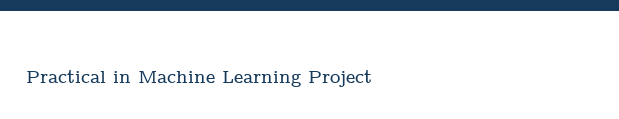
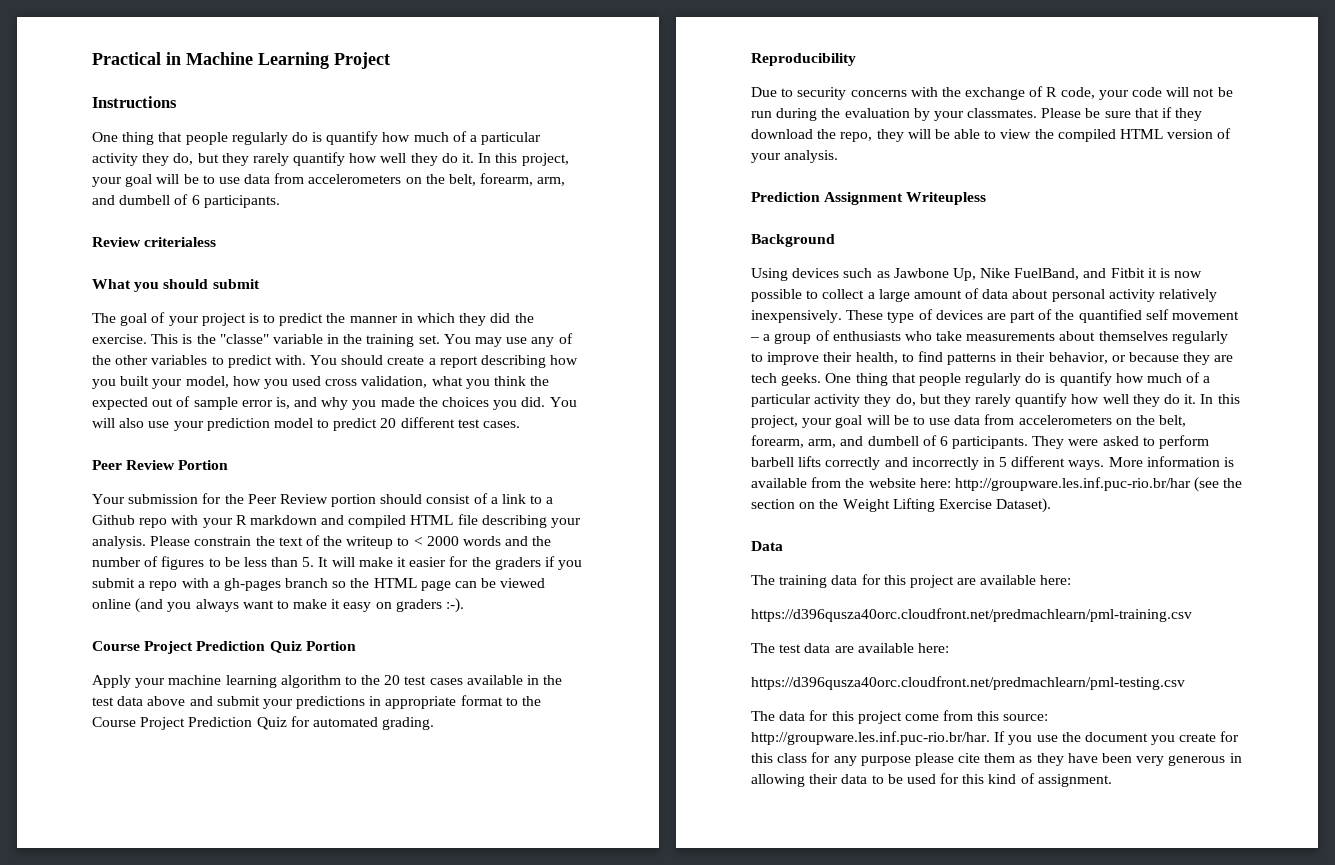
+ Instructions
+ One thing that people regularly do is quantify how much of a particular activity they do, but they rarely quantify how well they do it. In this project, your goal will be to use data from accelerometers on the belt, forearm, arm, and dumbell of 6 participants.
+ Review criterialess
+ What you should submit
+ The goal of your project is to predict the manner in which they did the exercise. This is the "classe" variable in the training set. You may use any of the other variables to predict with. You should create a report describing how you built your model, how you used cross validation, what you think the expected out of sample error is, and why you made the choices you did. You will also use your prediction model to predict 20 different test cases.
+ Peer Review Portion
+ Your submission for the Peer Review portion should consist of a link to a Github repo with your R markdown and compiled HTML file describing your analysis. Please constrain the text of the writeup to < 2000 words and the number of figures to be less than 5. It will make it easier for the graders if you submit a repo with a gh-pages branch so the HTML page can be viewed online (and you always want to make it easy on graders :-).
+ Course Project Prediction Quiz Portion
+ Apply your machine learning algorithm to the 20 test cases available in the test data above and submit your predictions in appropriate format to the Course Project Prediction Quiz for automated grading.
+ Reproducibility
+ Due to security concerns with the exchange of R code, your code will not be run during the evaluation by your classmates. Please be sure that if they download the repo, they will be able to view the compiled HTML version of your analysis.
+ Prediction Assignment Writeupless
+ Background
+ Using devices such as Jawbone Up, Nike FuelBand, and Fitbit it is now possible to collect a large amount of data about personal activity relatively inexpensively. These type of devices are part of the quantified self movement – a group of enthusiasts who take measurements about themselves regularly to improve their health, to find patterns in their behavior, or because they are tech geeks. One thing that people regularly do is quantify how much of a particular activity they do, but they rarely quantify how well they do it. In this project, your goal will be to use data from accelerometers on the belt, forearm, arm, and dumbell of 6 participants. They were asked to perform barbell lifts correctly and incorrectly in 5 different ways. More information is available from the website here: http://groupware.les.inf.puc-rio.br/har (see the section on the Weight Lifting Exercise Dataset).
+ Data
+ The training data for this project are available here:
+ https://d396qusza40orc.cloudfront.net/predmachlearn/pml-training.csv
+ The test data are available here:
+ https://d396qusza40orc.cloudfront.net/predmachlearn/pml-testing.csv
+ The data for this project come from this source: http://groupware.les.inf.puc-rio.br/har. If you use the document you create for this class for any purpose please cite them as they have been very generous in allowing their data to be used for this kind of assignment.

